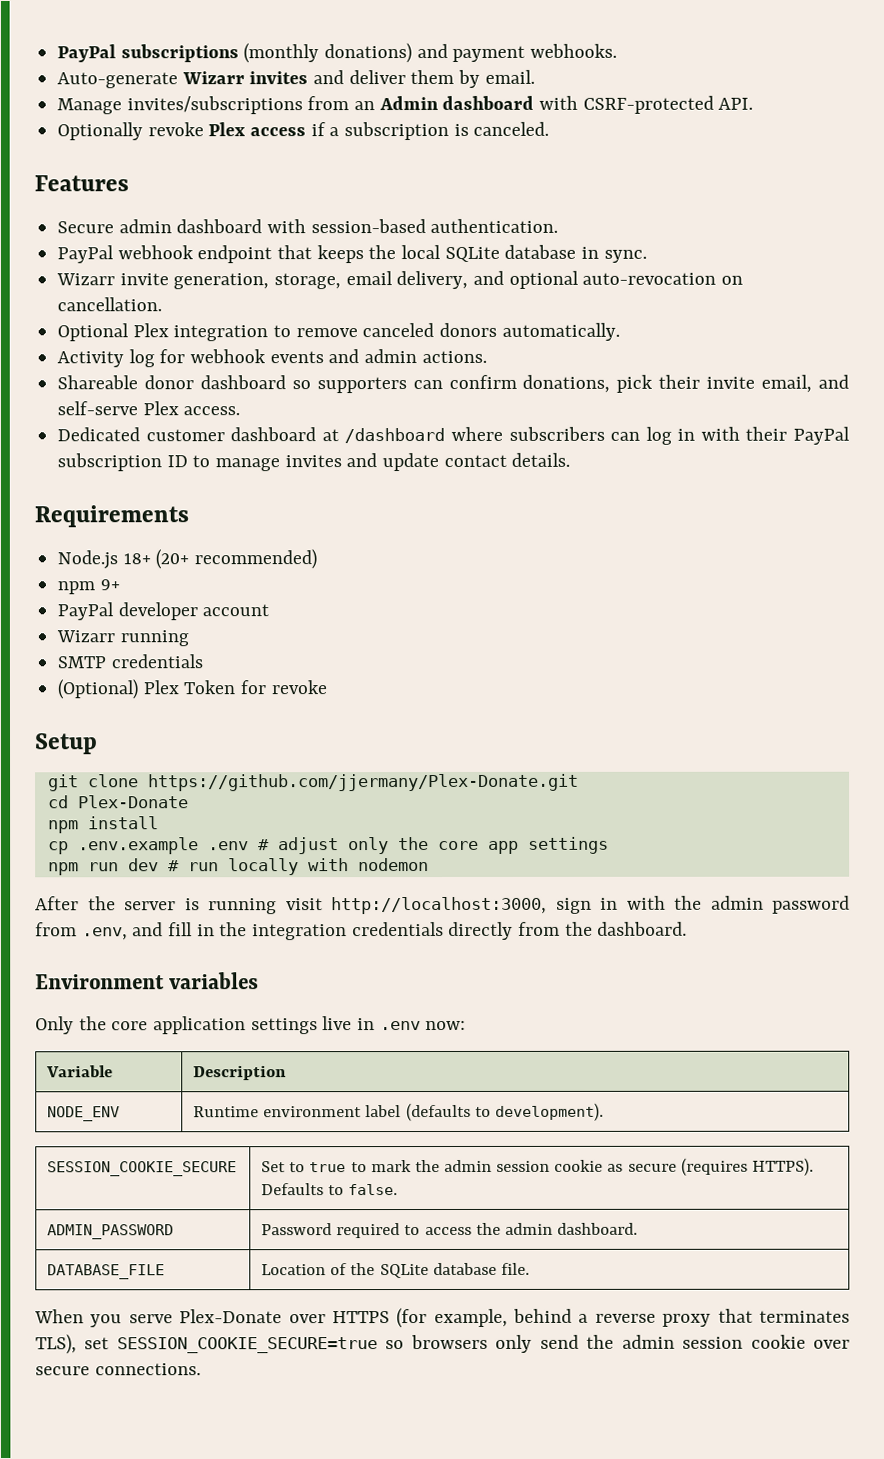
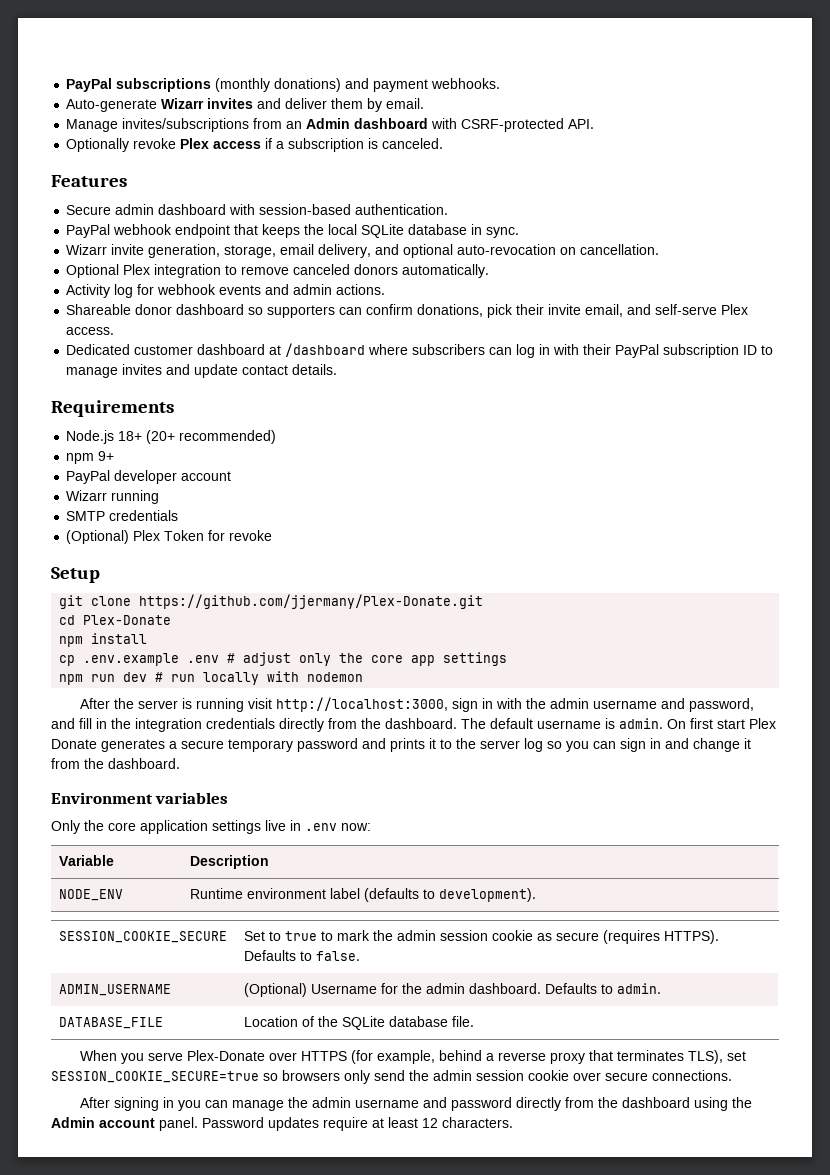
- After the server is running visit http://localhost:3000, sign in with the admin password from .env, and fill in the integration credentials directly from the dashboard.
+ After the server is running visit http://localhost:3000, sign in with the admin username and password, and fill in the integration credentials directly from the dashboard. The default username is admin. On first start Plex Donate generates a secure temporary password and prints it to the server log so you can sign in and change it from the dashboard.
- ADMIN_PASSWORD | Password required to access the admin dashboard.
+ ADMIN_USERNAME | (Optional) Username for the admin dashboard. Defaults to admin.
+ After signing in you can manage the admin username and password directly from the dashboard using the Admin account panel. Password updates require at least 12 characters.

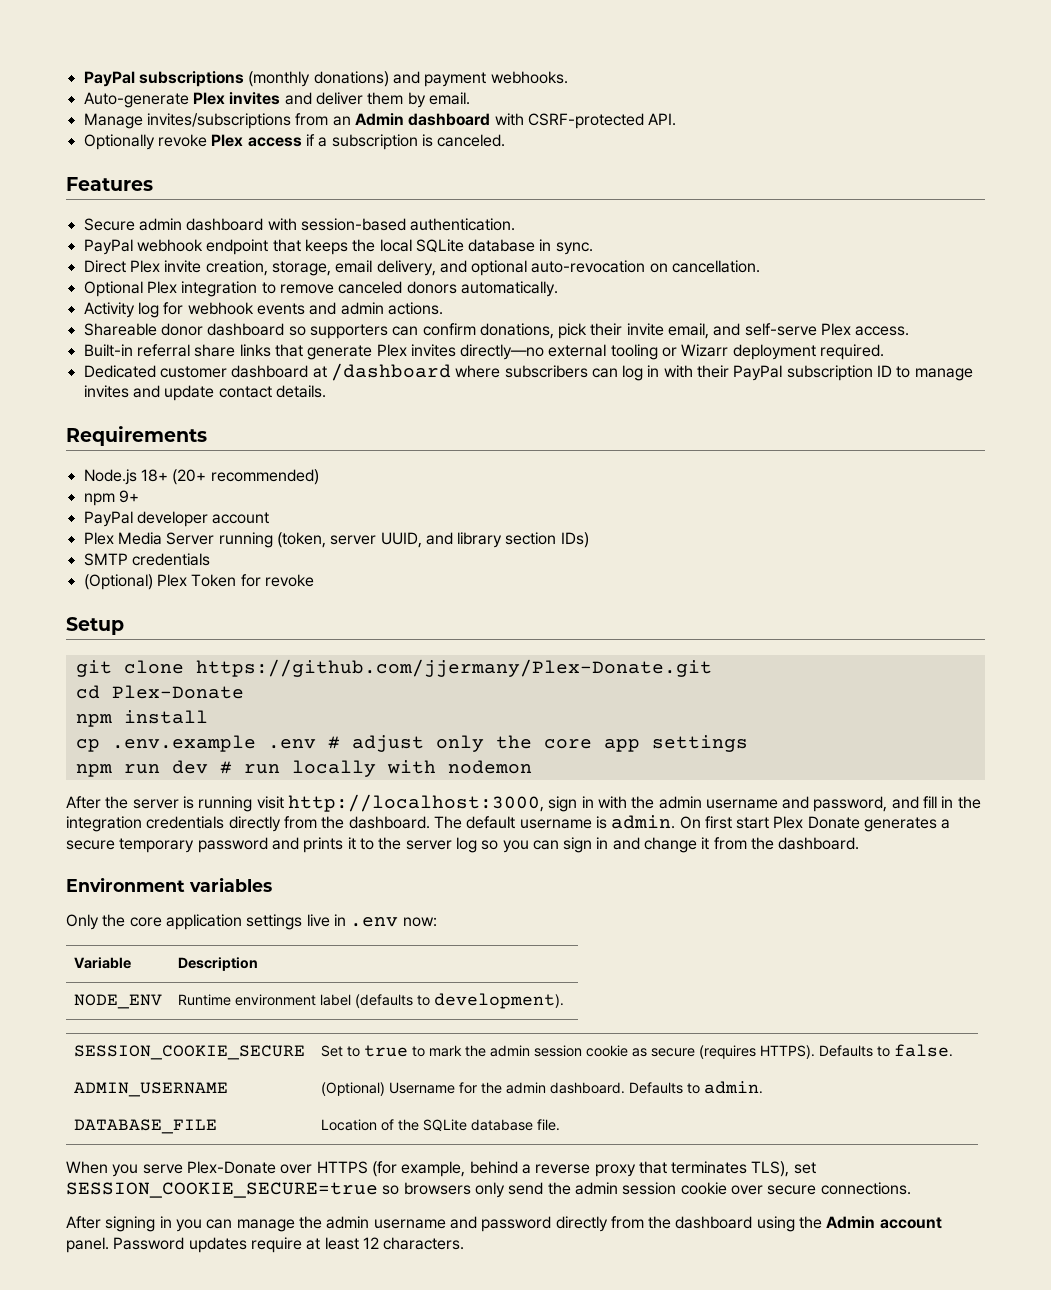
- Auto-generate Wizarr invites and deliver them by email.
+ Auto-generate Plex invites and deliver them by email.
- Wizarr invite generation, storage, email delivery, and optional auto-revocation on cancellation.
+ Direct Plex invite creation, storage, email delivery, and optional auto-revocation on cancellation.
+ Built-in referral share links that generate Plex invites directly—no external tooling or Wizarr deployment required.
- Wizarr running
+ Plex Media Server running (token, server UUID, and library section IDs)

